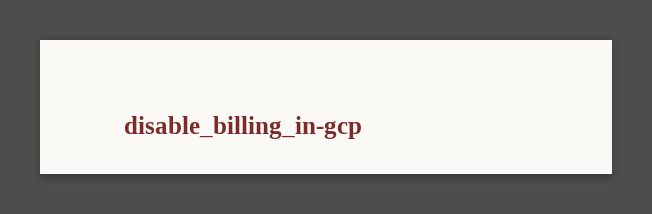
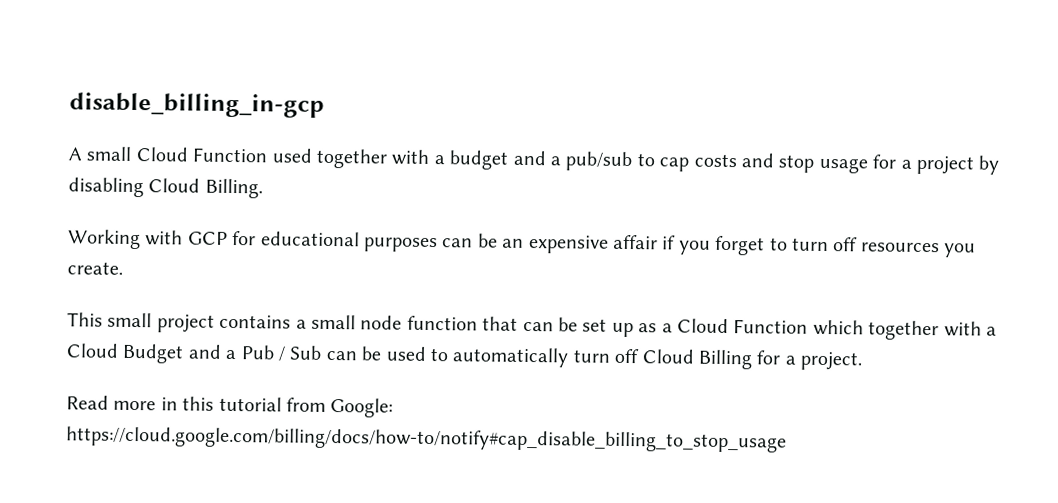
+ A small Cloud Function used together with a budget and a pub/sub to cap costs and stop usage for a project by disabling Cloud Billing.
+ Working with GCP for educational purposes can be an expensive affair if you forget to turn off resources you create.
+ This small project contains a small node function that can be set up as a Cloud Function which together with a Cloud Budget and a Pub / Sub can be used to automatically turn off Cloud Billing for a project.
+ Read more in this tutorial from Google: https://cloud.google.com/billing/docs/how-to/notify#cap_disable_billing_to_stop_usage

